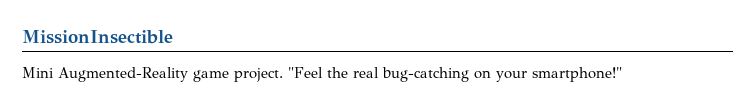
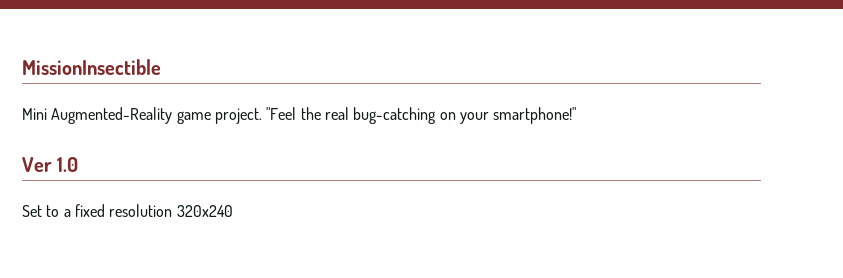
+ Ver 1.0
+ Set to a fixed resolution 320x240

